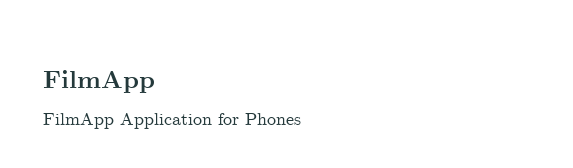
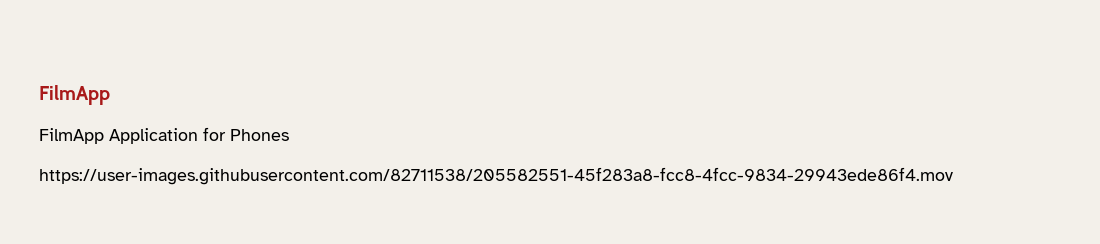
+ https://user-images.githubusercontent.com/82711538/205582551-45f283a8-fcc8-4fcc-9834-29943ede86f4.mov

